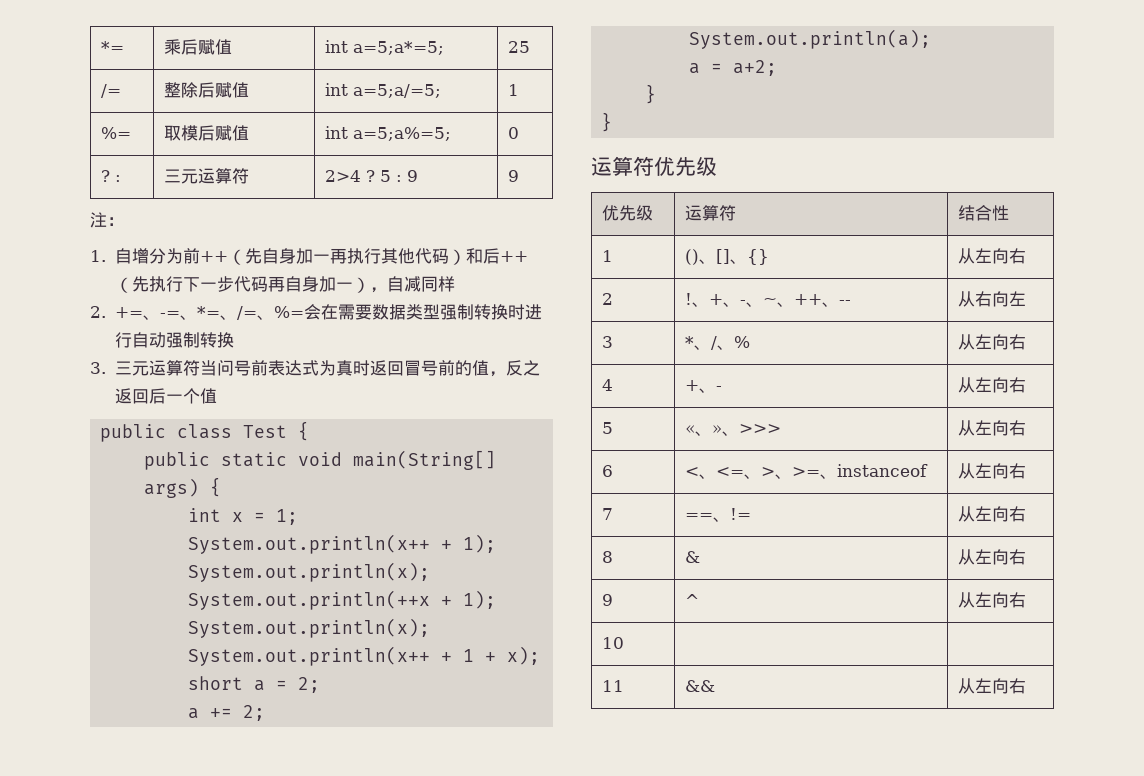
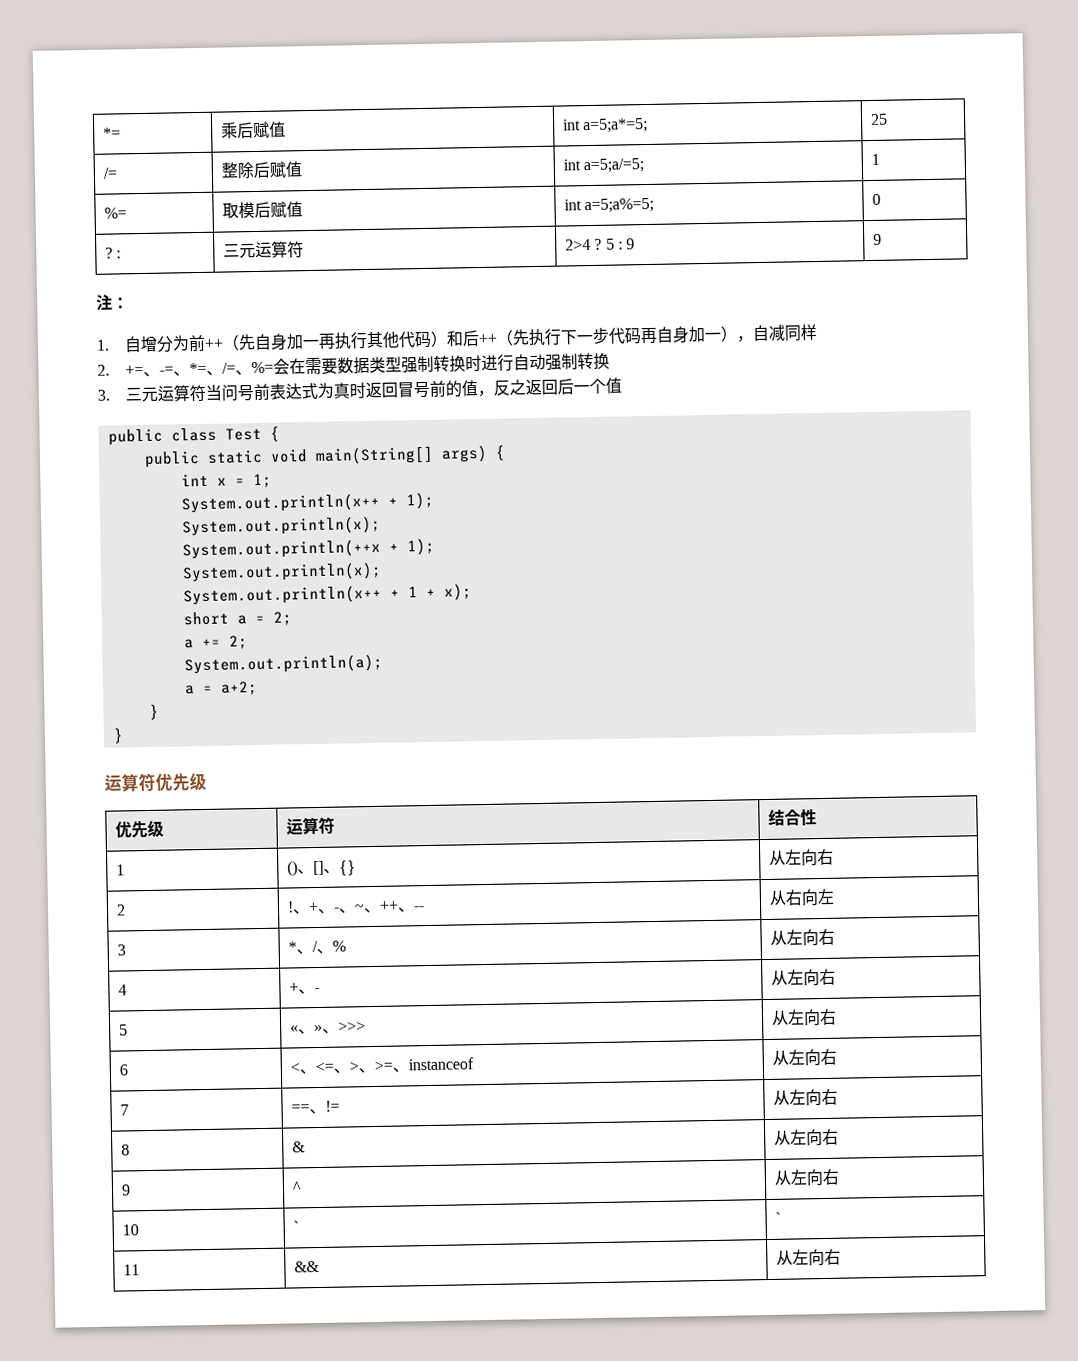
- 10 | |
+ 10 | ` | `

